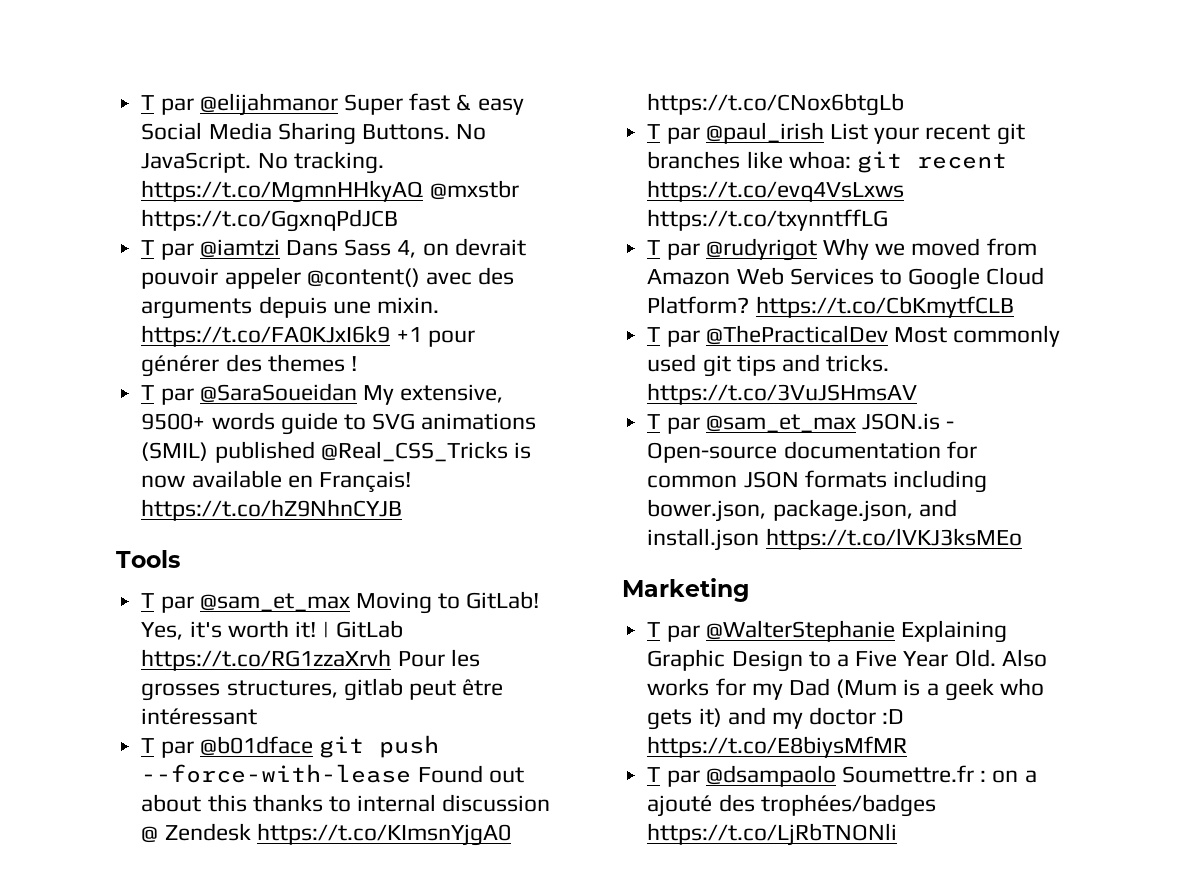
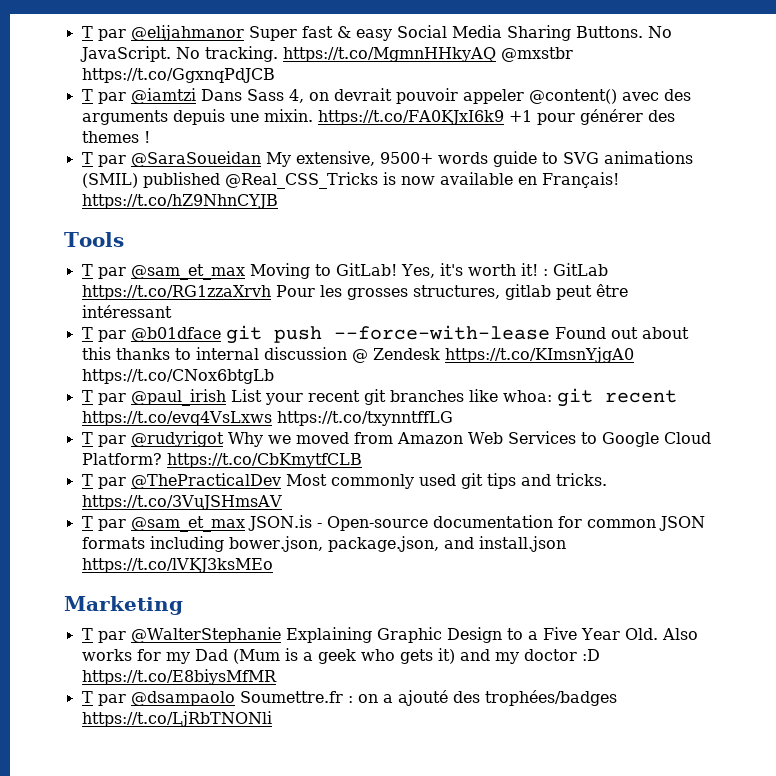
- Yes, it's worth it! | GitLab https://t.co/RG1zzaXrvh Pour les grosses structures, gitlab peut être intéressant
+ Yes, it's worth it! : GitLab https://t.co/RG1zzaXrvh Pour les grosses structures, gitlab peut être intéressant

